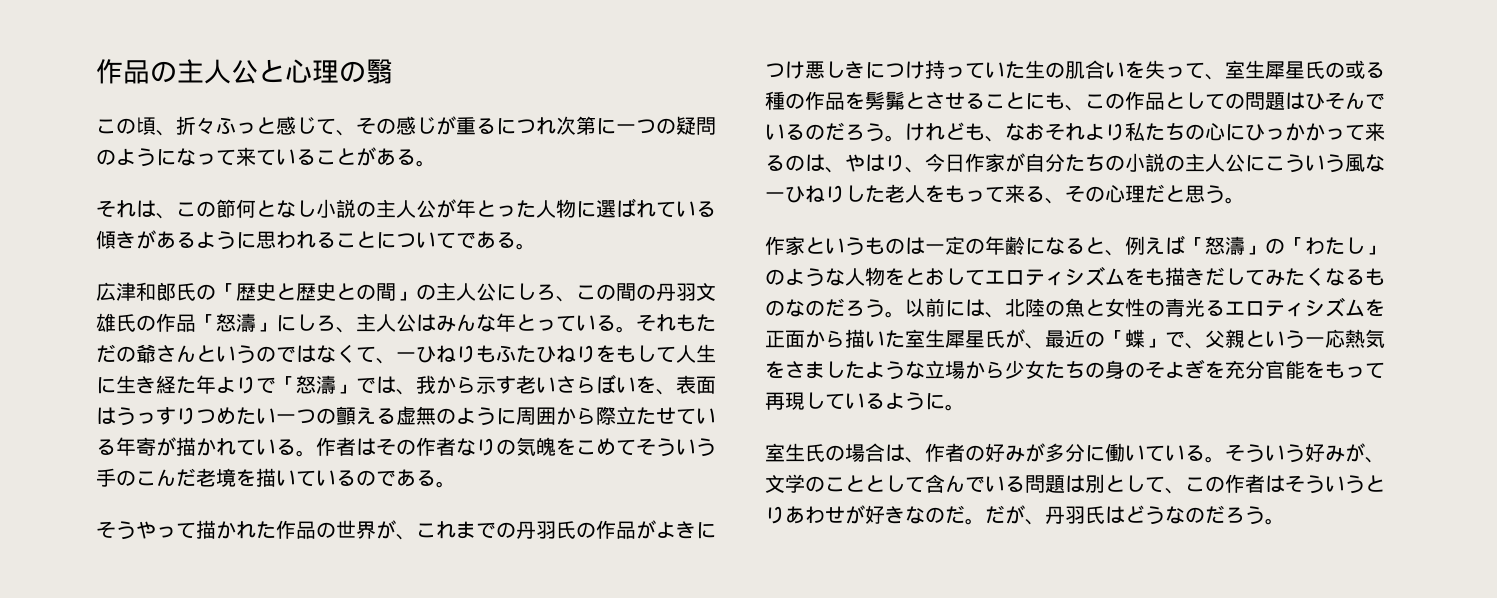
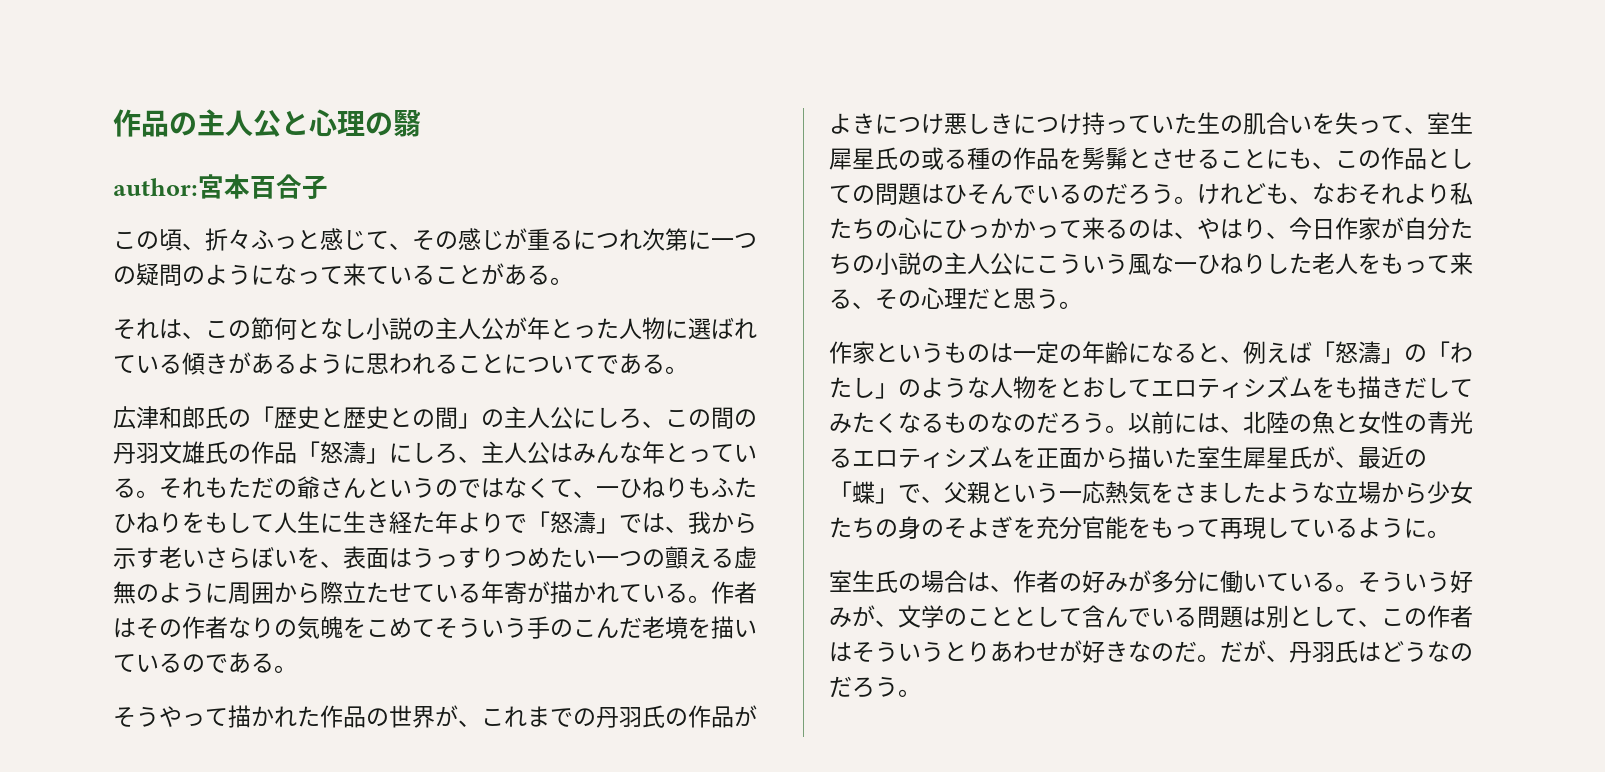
+ author:宮本百合子

